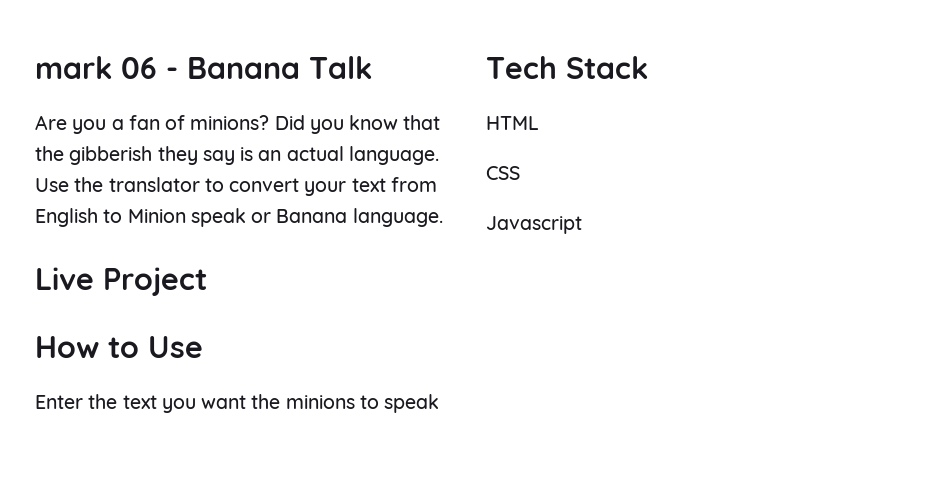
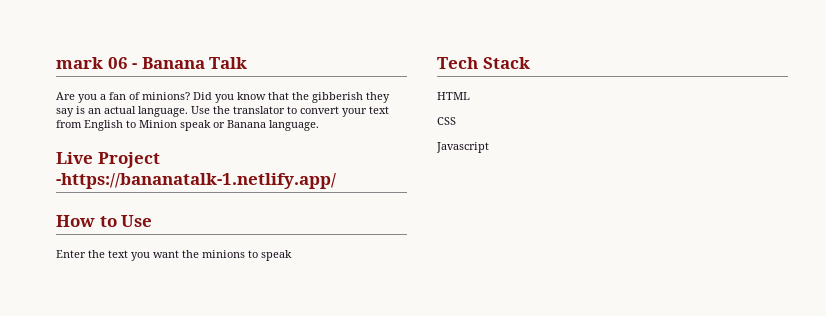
- Live Project
+ Live Project -https://bananatalk-1.netlify.app/

